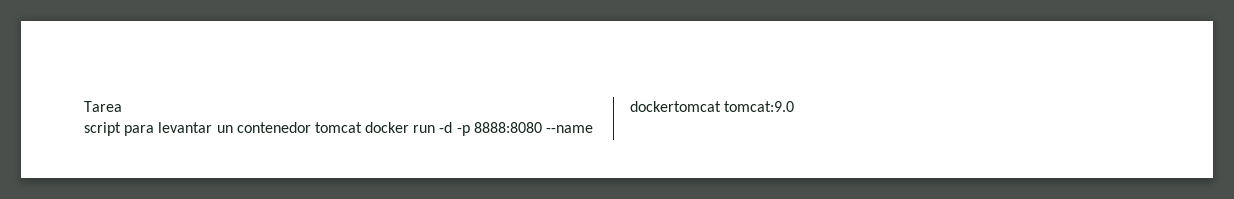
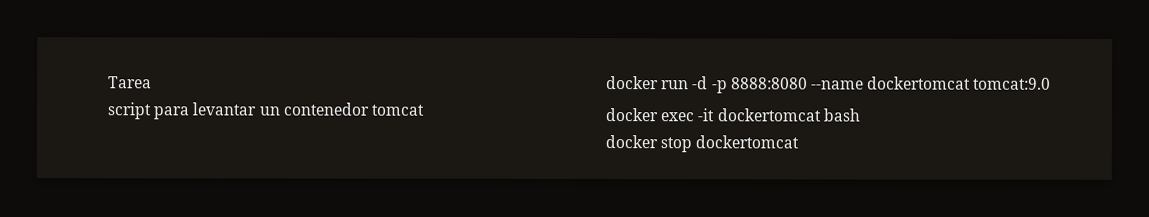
- script para levantar un contenedor tomcat docker run -d -p 8888:8080 --name dockertomcat tomcat:9.0
+ script para levantar un contenedor tomcat
+ docker run -d -p 8888:8080 --name dockertomcat tomcat:9.0
+ docker exec -it dockertomcat bash
+ docker stop dockertomcat

